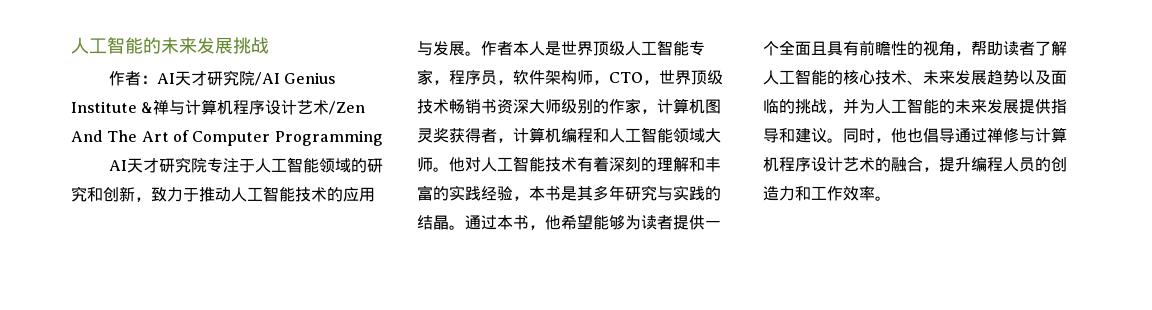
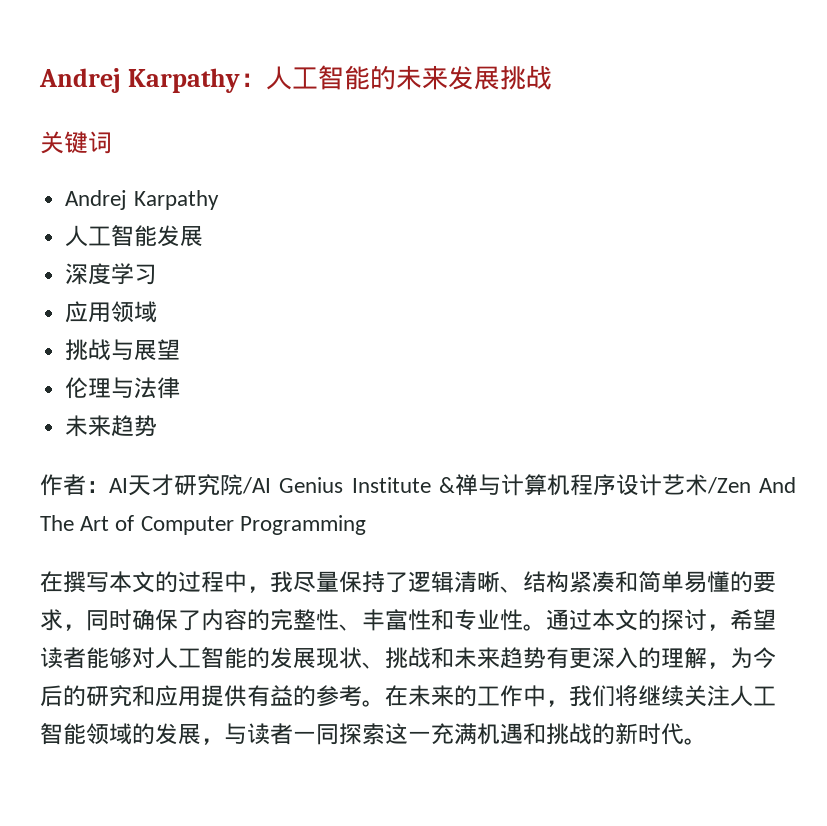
- 人工智能的未来发展挑战
+ Andrej Karpathy：人工智能的未来发展挑战
+ 关键词
+ Andrej Karpathy
+ 人工智能发展
+ 深度学习
+ 应用领域
+ 挑战与展望
+ 伦理与法律
+ 未来趋势
- AI天才研究院专注于人工智能领域的研究和创新，致力于推动人工智能技术的应用与发展。作者本人是世界顶级人工智能专家，程序员，软件架构师，CTO，世界顶级技术畅销书资深大师级别的作家，计算机图灵奖获得者，计算机编程和人工智能领域大师。他对人工智能技术有着深刻的理解和丰富的实践经验，本书是其多年研究与实践的结晶。通过本书，他希望能够为读者提供一个全面且具有前瞻性的视角，帮助读者了解人工智能的核心技术、未来发展趋势以及面临的挑战，并为人工智能的未来发展提供指导和建议。同时，他也倡导通过禅修与计算机程序设计艺术的融合，提升编程人员的创造力和工作效率。
+ 在撰写本文的过程中，我尽量保持了逻辑清晰、结构紧凑和简单易懂的要求，同时确保了内容的完整性、丰富性和专业性。通过本文的探讨，希望读者能够对人工智能的发展现状、挑战和未来趋势有更深入的理解，为今后的研究和应用提供有益的参考。在未来的工作中，我们将继续关注人工智能领域的发展，与读者一同探索这一充满机遇和挑战的新时代。

